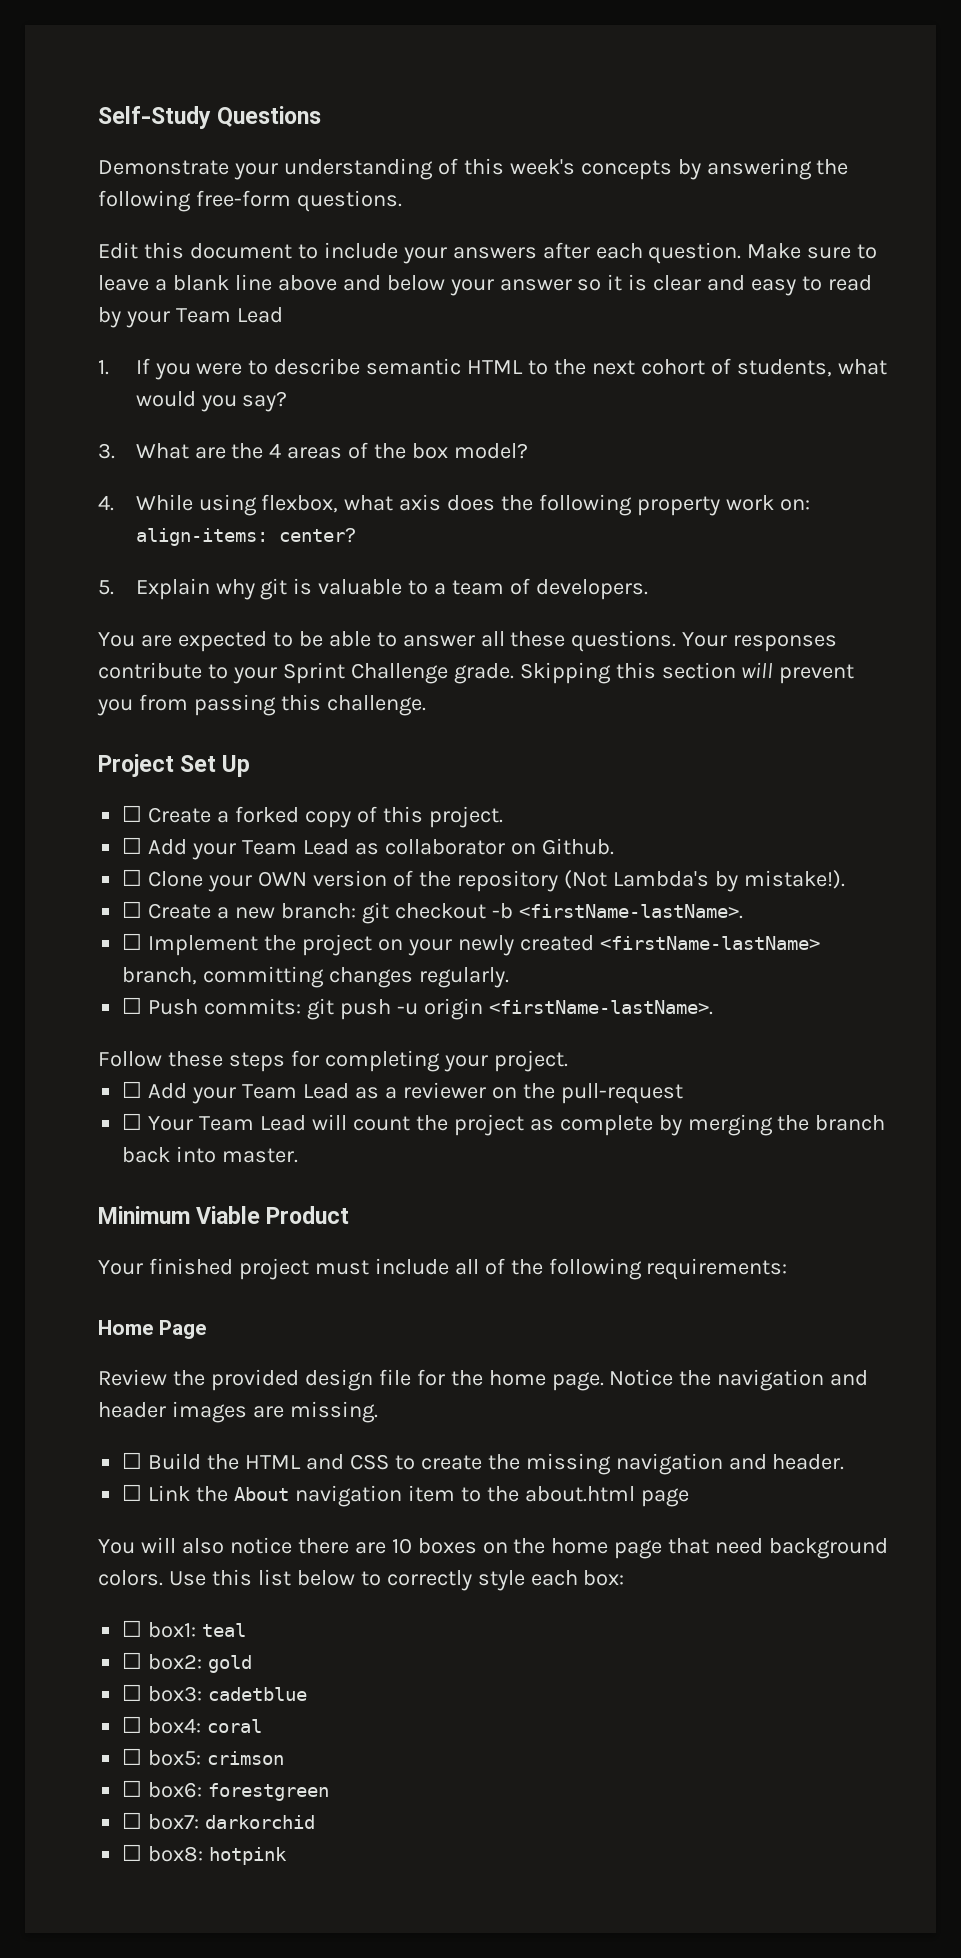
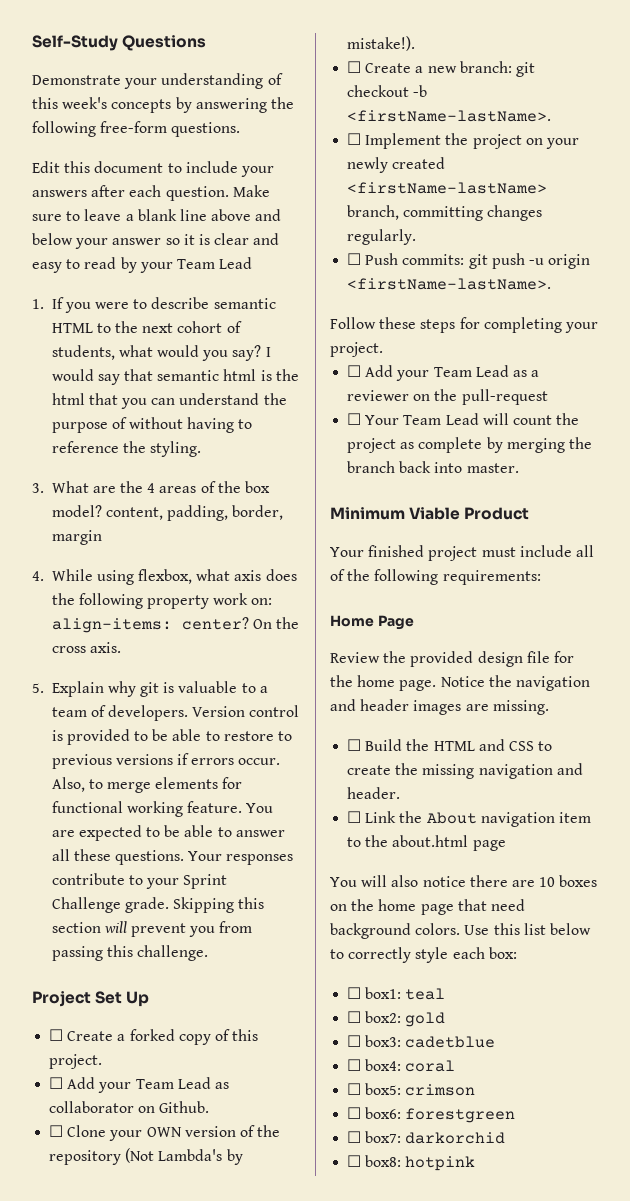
+ I would say that semantic html is the html that you can understand the purpose of without having to reference the styling.
- 3. What are the 4 areas of the box model?
+ 3. What are the 4 areas of the box model? content, padding, border, margin
+ On the cross axis.
- 5. Explain why git is valuable to a team of developers.
- You are expected to be able to answer all these questions.
+ 5. Explain why git is valuable to a team of developers. Version control is provided to be able to restore to previous versions if errors occur. Also, to merge elements for functional working feature. You are expected to be able to answer all these questions.

